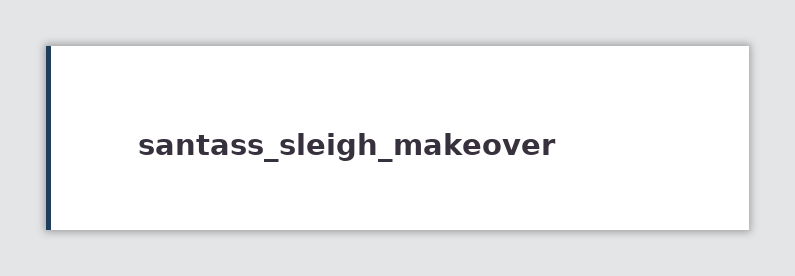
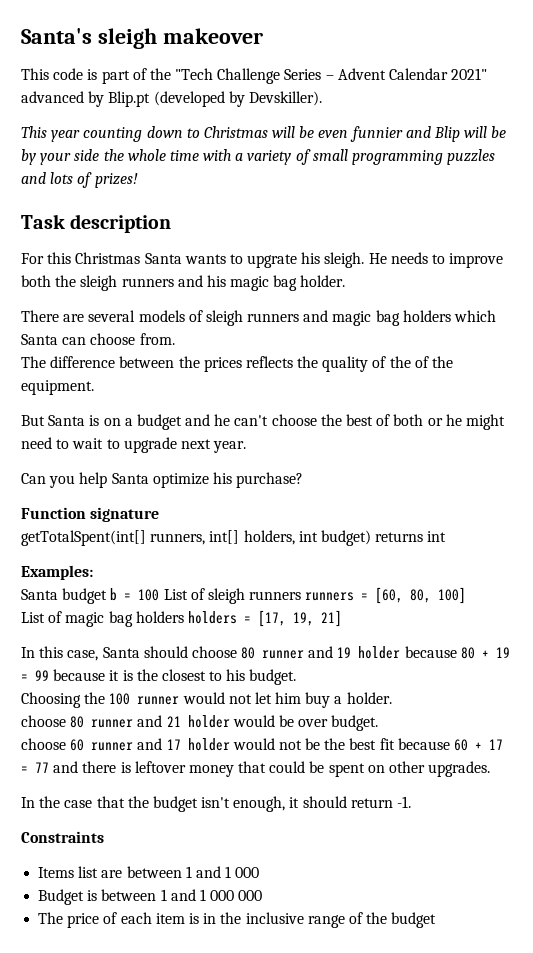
- santass_sleigh_makeover
+ Santa's sleigh makeover
+ This code is part of the "Tech Challenge Series – Advent Calendar 2021" advanced by Blip.pt (developed by Devskiller).
+ This year counting down to Christmas will be even funnier and Blip will be by your side the whole time with a variety of small programming puzzles and lots of prizes!
+ Task description
+ For this Christmas Santa wants to upgrate his sleigh. He needs to improve both the sleigh runners and his magic bag holder.
+ There are several models of sleigh runners and magic bag holders which Santa can choose from.
+ The difference between the prices reflects the quality of the of the equipment.
+ But Santa is on a budget and he can't choose the best of both or he might need to wait to upgrade next year.
+ Can you help Santa optimize his purchase?
+ Function signature
+ getTotalSpent(int[] runners, int[] holders, int budget) returns int
+ Examples:
+ Santa budget b = 100 List of sleigh runners runners = [60, 80, 100]
+ List of magic bag holders holders = [17, 19, 21]
+ In this case, Santa should choose 80 runner and 19 holder because 80 + 19 = 99 because it is the closest to his budget.
+ Choosing the 100 runner would not let him buy a holder.
+ choose 80 runner and 21 holder would be over budget.
+ choose 60 runner and 17 holder would not be the best fit because 60 + 17 = 77 and there is leftover money that could be spent on other upgrades.
+ In the case that the budget isn't enough, it should return -1.
+ Constraints
+ Items list are between 1 and 1 000
+ Budget is between 1 and 1 000 000
+ The price of each item is in the inclusive range of the budget

